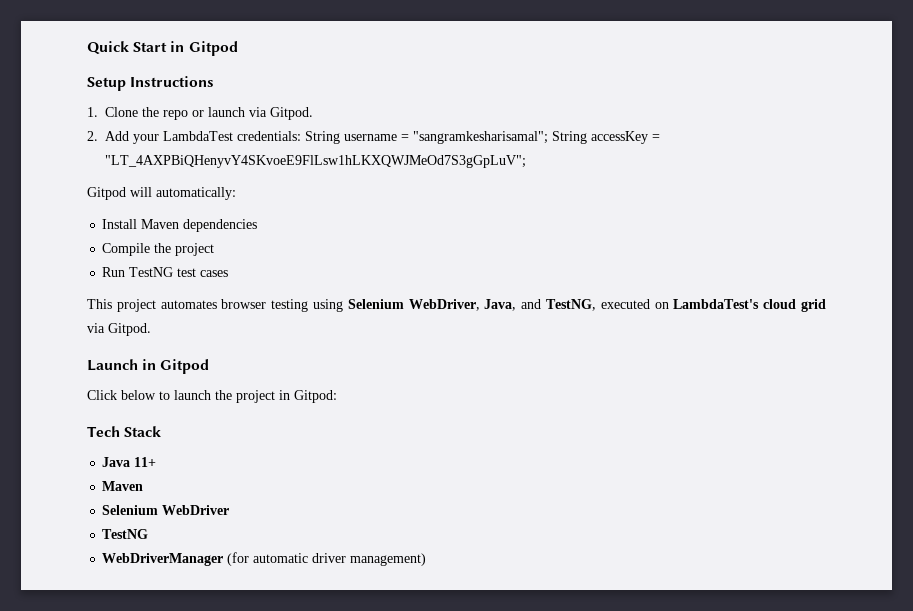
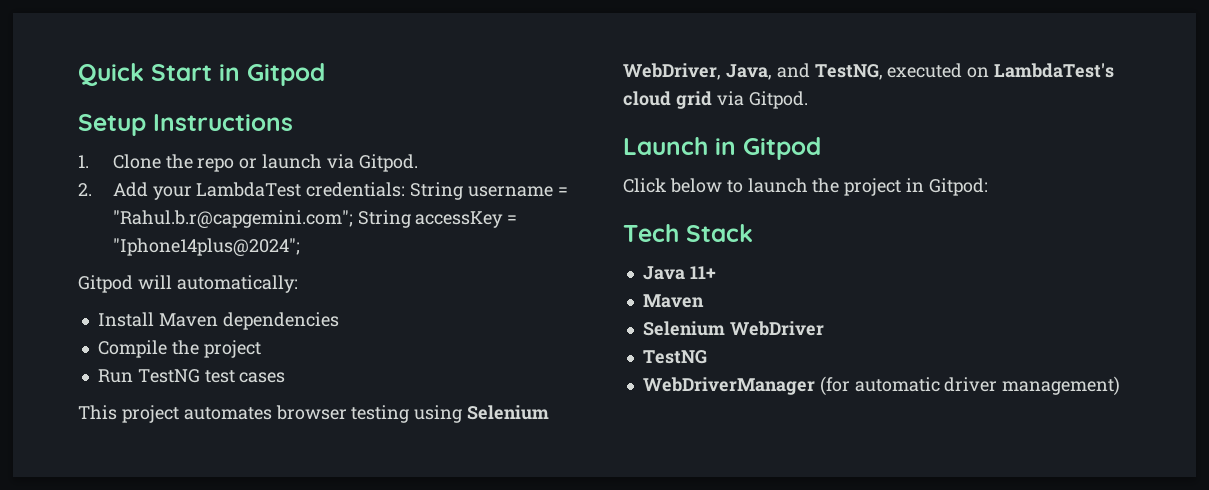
- 2. Add your LambdaTest credentials: String username = "sangramkesharisamal"; String accessKey = "LT_4AXPBiQHenyvY4SKvoeE9FlLsw1hLKXQWJMeOd7S3gGpLuV";
+ 2. Add your LambdaTest credentials: String username = "Rahul.b.r@capgemini.com"; String accessKey = "Iphone14plus@2024";

